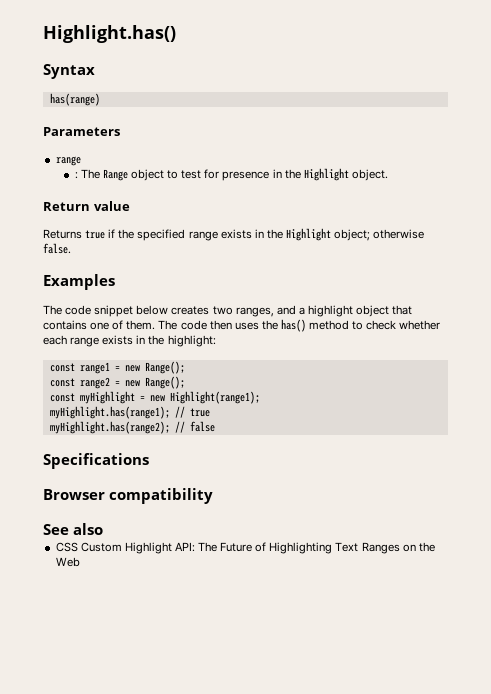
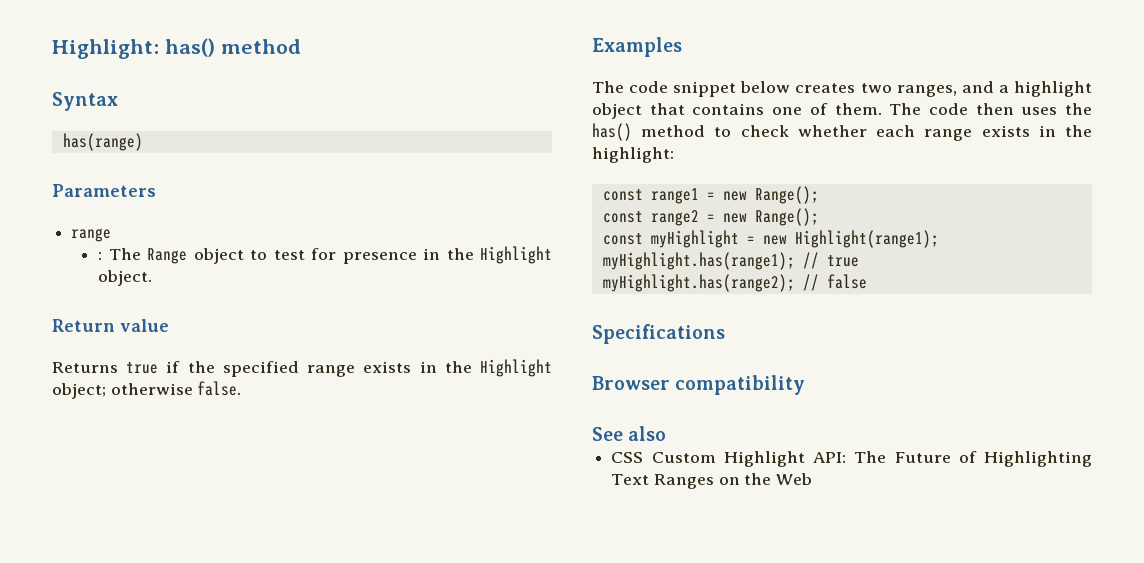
- Highlight.has()
+ Highlight: has() method

